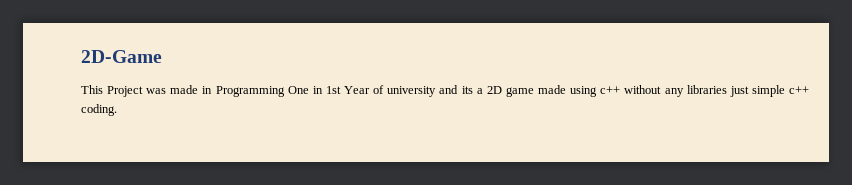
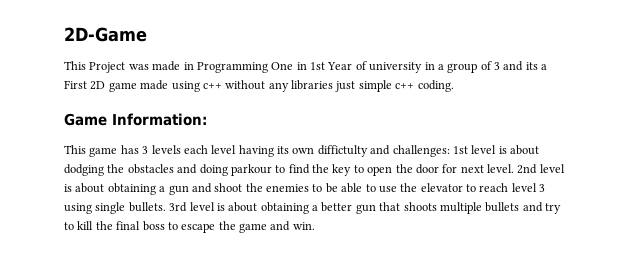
- This Project was made in Programming One in 1st Year of university and its a 2D game made using c++ without any libraries just simple c++ coding.
+ This Project was made in Programming One in 1st Year of university in a group of 3 and its a First 2D game made using c++ without any libraries just simple c++ coding.
+ Game Information:
+ This game has 3 levels each level having its own diffictulty and challenges: 1st level is about dodging the obstacles and doing parkour to find the key to open the door for next level. 2nd level is about obtaining a gun and shoot the enemies to be able to use the elevator to reach level 3 using single bullets. 3rd level is about obtaining a better gun that shoots multiple bullets and try to kill the final boss to escape the game and win.

